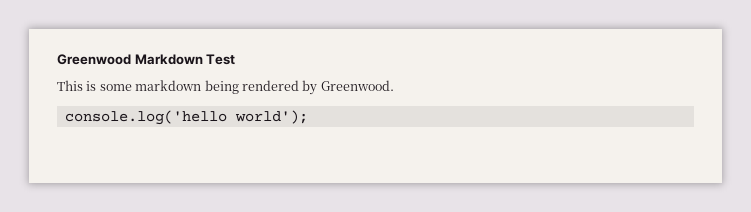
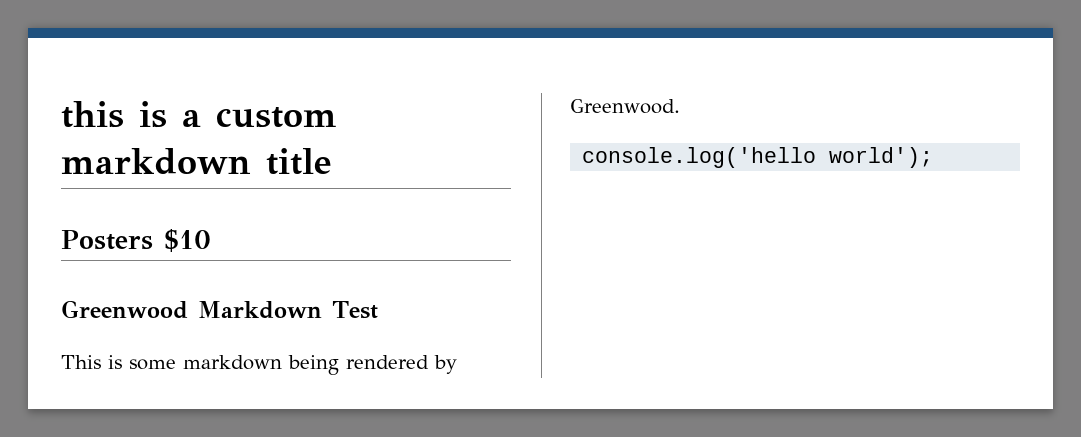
+ this is a custom markdown title
+ Posters $10

